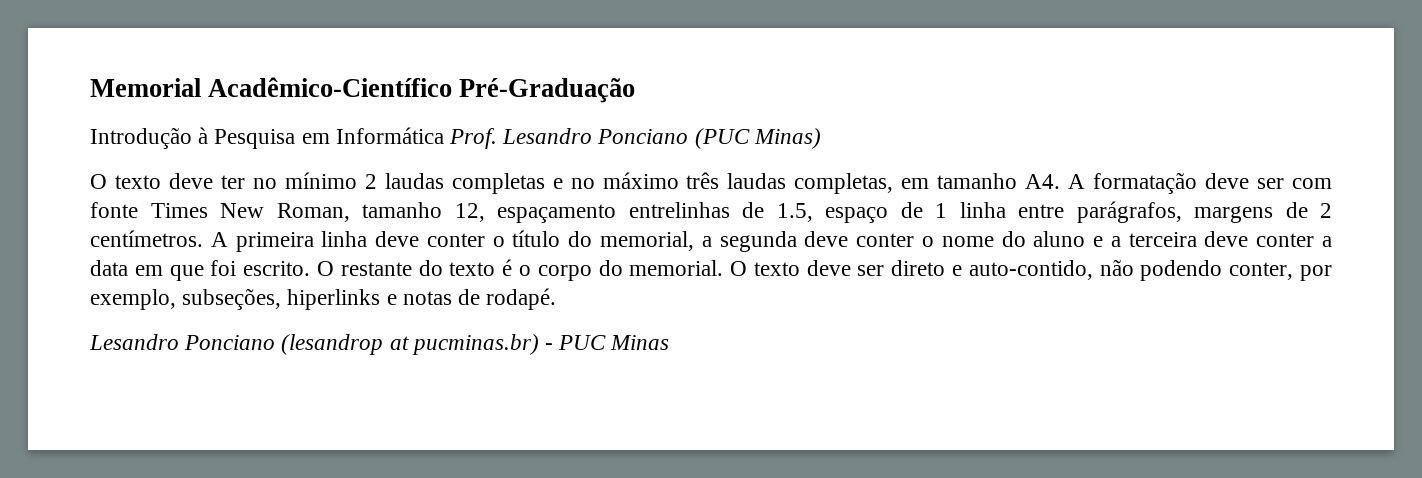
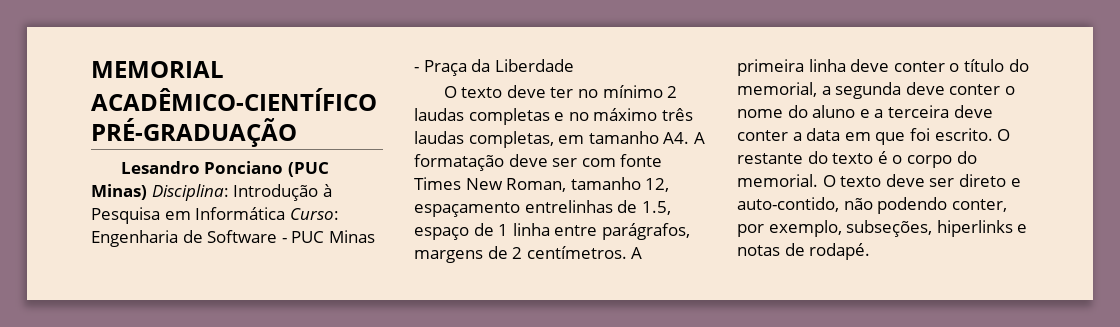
- Memorial Acadêmico-Científico Pré-Graduação
- Introdução à Pesquisa em Informática Prof. Lesandro Ponciano (PUC Minas)
+ MEMORIAL ACADÊMICO-CIENTÍFICO PRÉ-GRADUAÇÃO
+ Lesandro Ponciano (PUC Minas) Disciplina: Introdução à Pesquisa em Informática Curso: Engenharia de Software - PUC Minas - Praça da Liberdade
- Lesandro Ponciano (lesandrop at pucminas.br) - PUC Minas

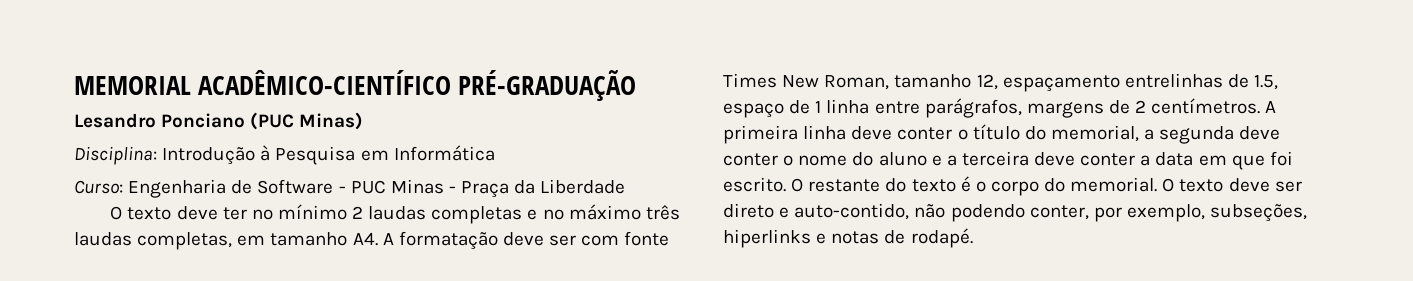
- Lesandro Ponciano (PUC Minas) Disciplina: Introdução à Pesquisa em Informática Curso: Engenharia de Software - PUC Minas - Praça da Liberdade
+ Lesandro Ponciano (PUC Minas)
+ Disciplina: Introdução à Pesquisa em Informática
+ Curso: Engenharia de Software - PUC Minas - Praça da Liberdade

